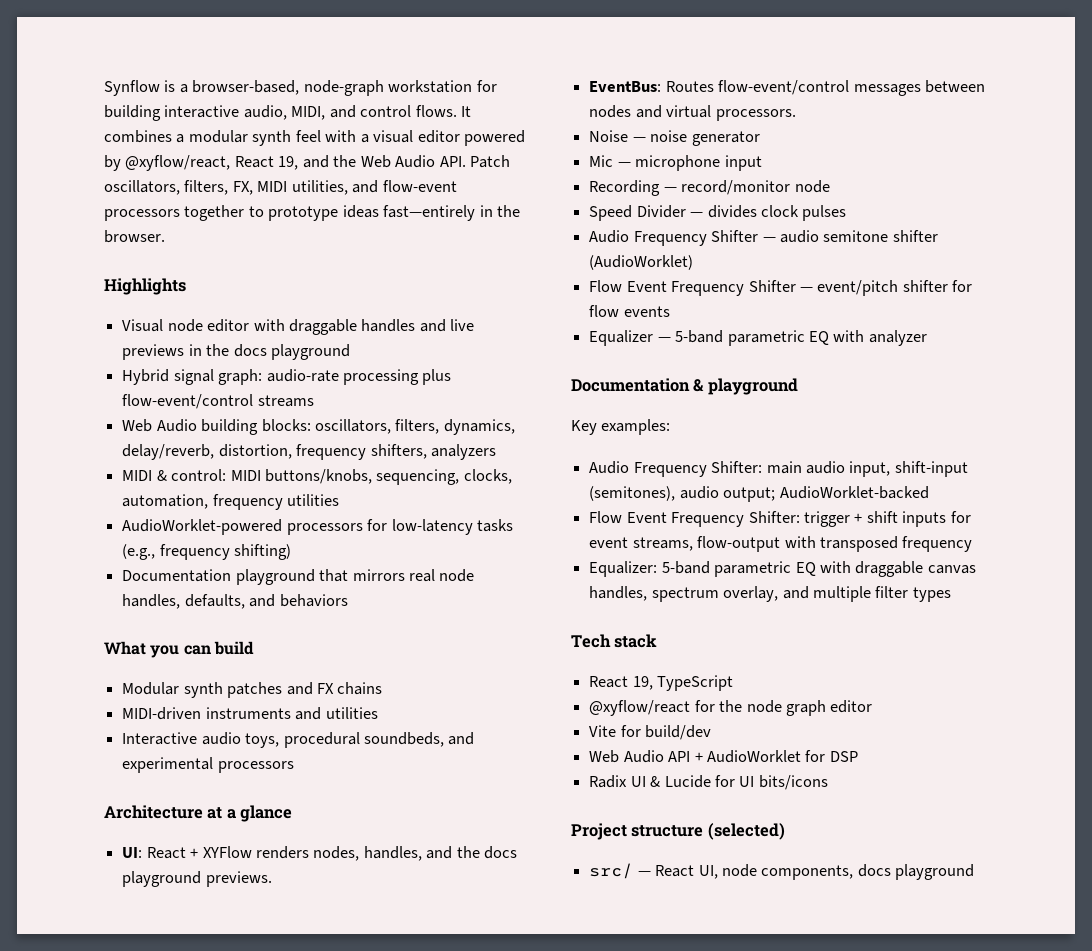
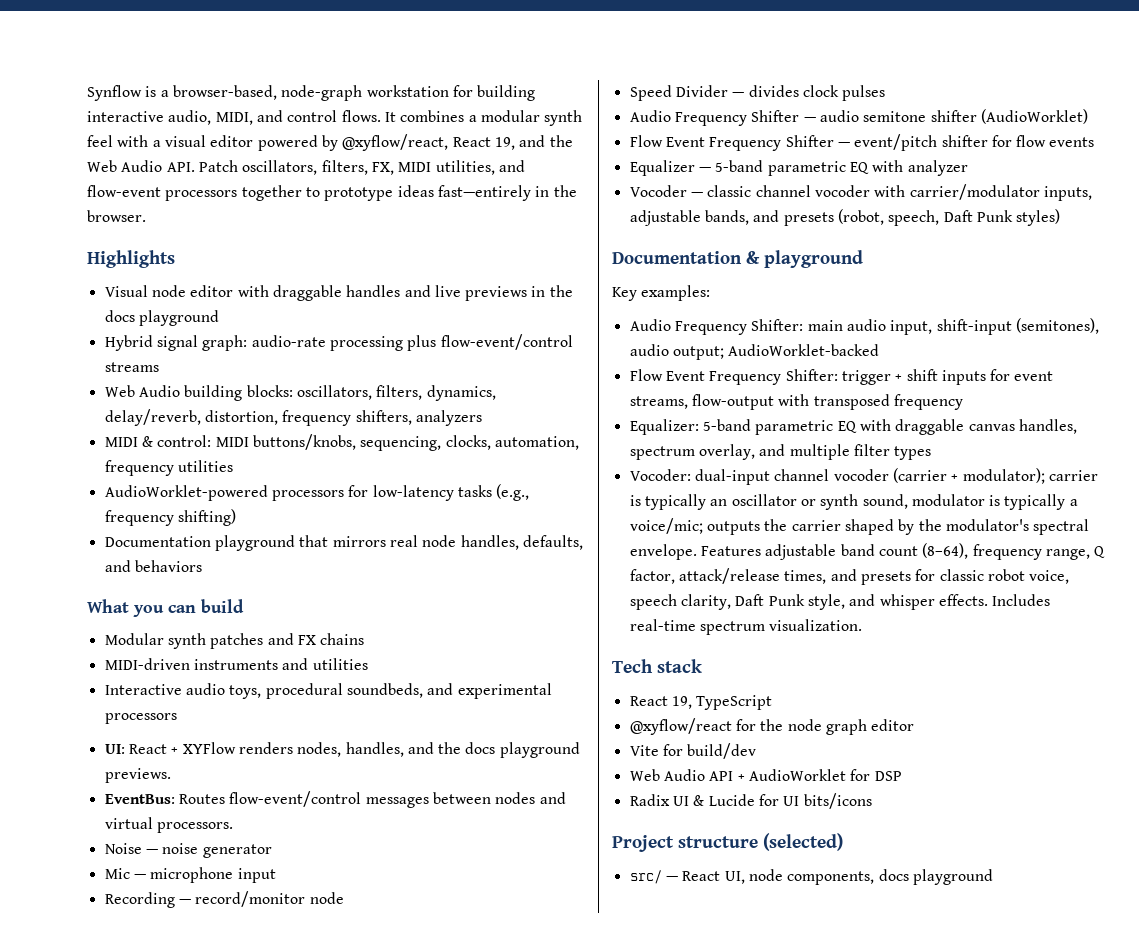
- Architecture at a glance
+ Vocoder — classic channel vocoder with carrier/modulator inputs, adjustable bands, and presets (robot, speech, Daft Punk styles)
+ Vocoder: dual-input channel vocoder (carrier + modulator); carrier is typically an oscillator or synth sound, modulator is typically a voice/mic; outputs the carrier shaped by the modulator's spectral envelope. Features adjustable band count (8–64), frequency range, Q factor, attack/release times, and presets for classic robot voice, speech clarity, Daft Punk style, and whisper effects. Includes real-time spectrum visualization.

